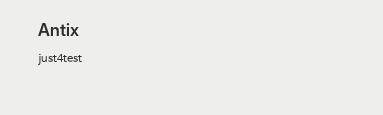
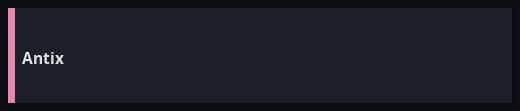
- just4test

